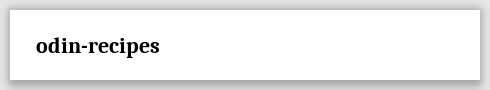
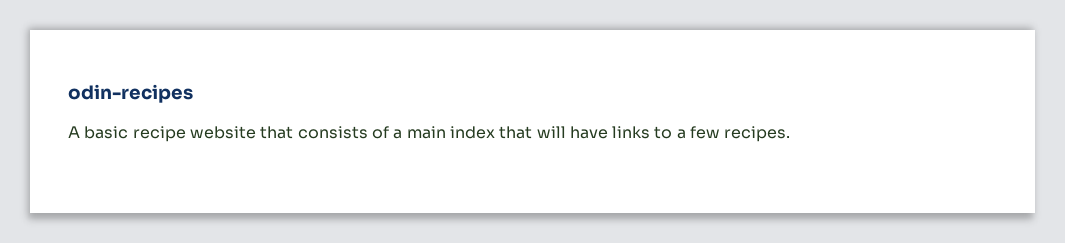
+ A basic recipe website that consists of a main index that will have links to a few recipes.

